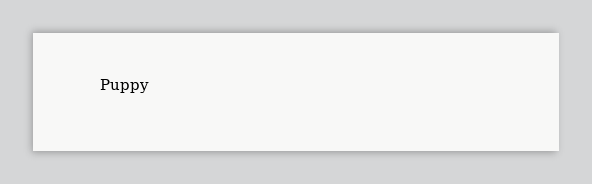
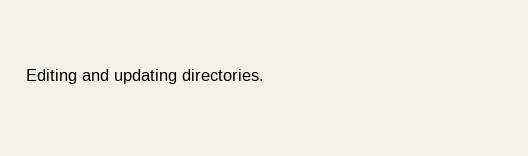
- Puppy
+ Editing and updating directories.

